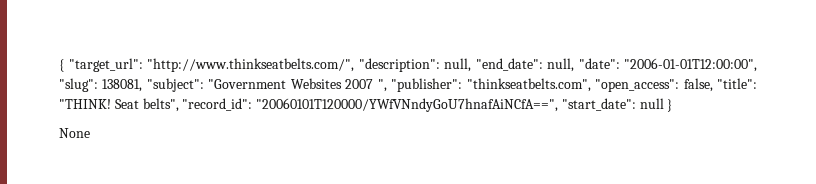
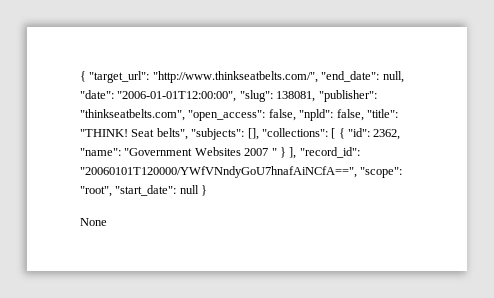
- { "target_url": "http://www.thinkseatbelts.com/", "description": null, "end_date": null, "date": "2006-01-01T12:00:00", "slug": 138081, "subject": "Government Websites 2007 ", "publisher": "thinkseatbelts.com", "open_access": false, "title": "THINK!
+ { "target_url": "http://www.thinkseatbelts.com/", "end_date": null, "date": "2006-01-01T12:00:00", "slug": 138081, "publisher": "thinkseatbelts.com", "open_access": false, "npld": false, "title": "THINK!
- Seat belts", "record_id": "20060101T120000/YWfVNndyGoU7hnafAiNCfA==", "start_date": null }
+ Seat belts", "subjects": [], "collections": [ { "id": 2362, "name": "Government Websites 2007 " } ], "record_id": "20060101T120000/YWfVNndyGoU7hnafAiNCfA==", "scope": "root", "start_date": null }

